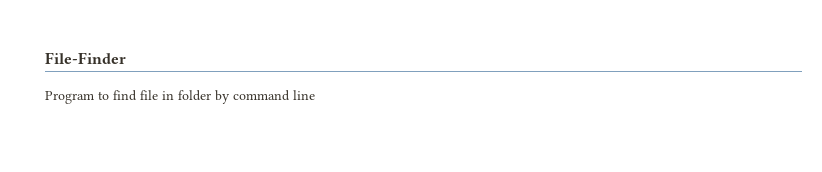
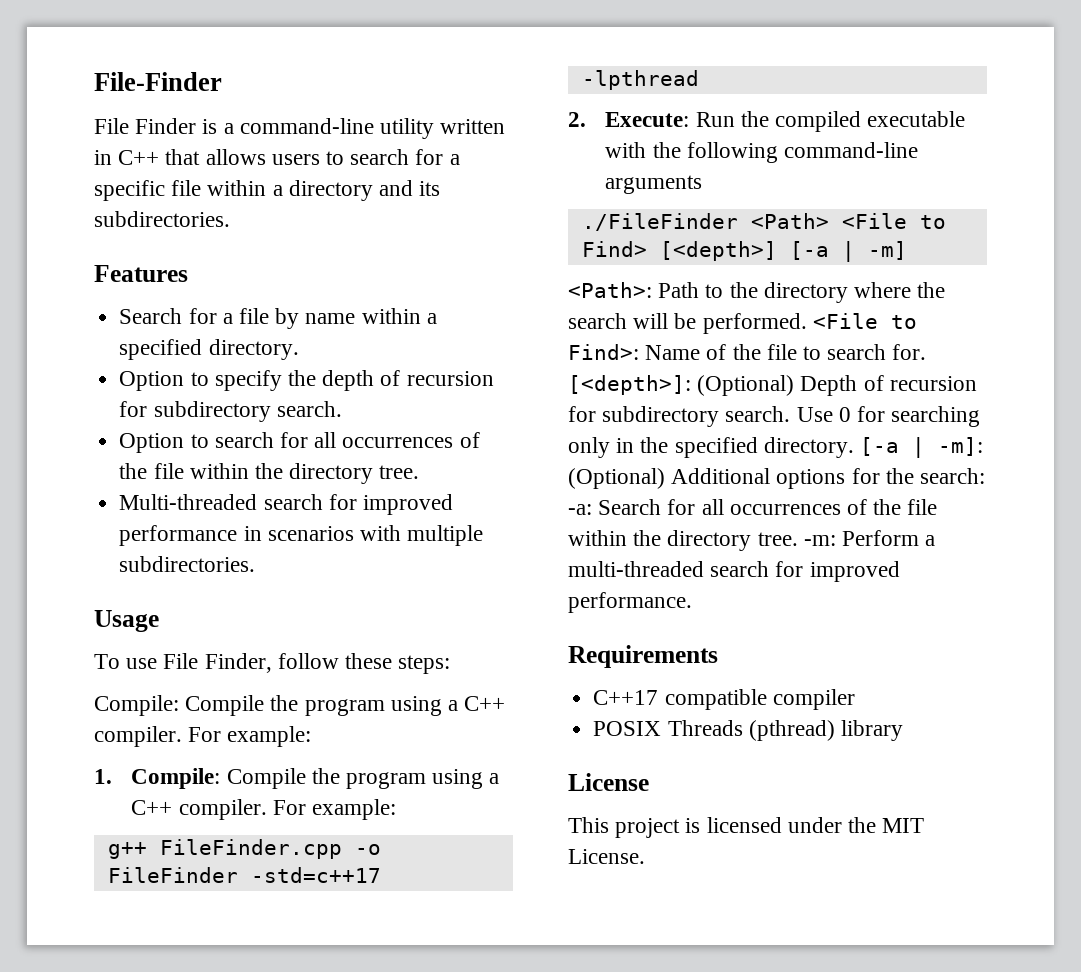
- Program to find file in folder by command line
+ File Finder is a command-line utility written in C++ that allows users to search for a specific file within a directory and its subdirectories.
+ Features
+ Search for a file by name within a specified directory.
+ Option to specify the depth of recursion for subdirectory search.
+ Option to search for all occurrences of the file within the directory tree.
+ Multi-threaded search for improved performance in scenarios with multiple subdirectories.
+ Usage
+ To use File Finder, follow these steps:
+ Compile: Compile the program using a C++ compiler. For example:
+ 1. Compile: Compile the program using a C++ compiler. For example:
+ g++ FileFinder.cpp -o FileFinder -std=c++17 -lpthread
+ 2. Execute: Run the compiled executable with the following command-line arguments
+ ./FileFinder <Path> <File to Find> [<depth>] [-a | -m]
+ <Path>: Path to the directory where the search will be performed. <File to Find>: Name of the file to search for. [<depth>]: (Optional) Depth of recursion for subdirectory search. Use 0 for searching only in the specified directory. [-a | -m]: (Optional) Additional options for the search: -a: Search for all occurrences of the file within the directory tree. -m: Perform a multi-threaded search for improved performance.
+ Requirements
+ C++17 compatible compiler
+ POSIX Threads (pthread) library
+ License
+ This project is licensed under the MIT License.

